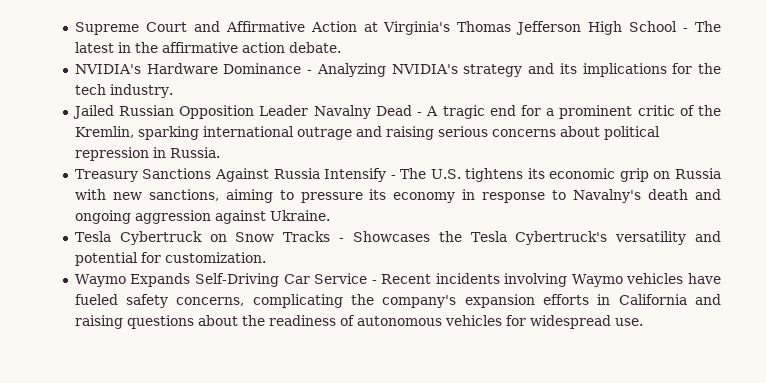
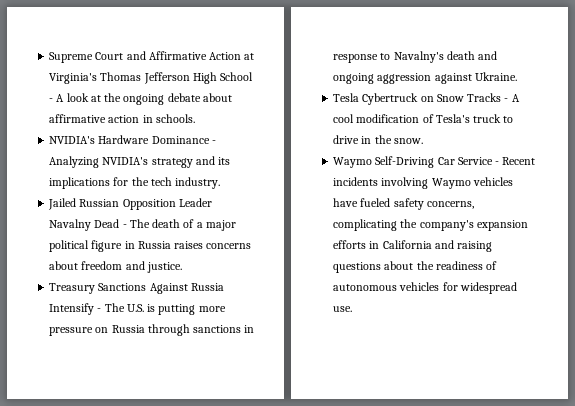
- Supreme Court and Affirmative Action at Virginia's Thomas Jefferson High School - The latest in the affirmative action debate.
+ Supreme Court and Affirmative Action at Virginia's Thomas Jefferson High School - A look at the ongoing debate about affirmative action in schools.
- Jailed Russian Opposition Leader Navalny Dead - A tragic end for a prominent critic of the Kremlin, sparking international outrage and raising serious concerns about political repression in Russia.
+ Jailed Russian Opposition Leader Navalny Dead - The death of a major political figure in Russia raises concerns about freedom and justice.
- Treasury Sanctions Against Russia Intensify - The U.S. tightens its economic grip on Russia with new sanctions, aiming to pressure its economy in response to Navalny's death and ongoing aggression against Ukraine.
+ Treasury Sanctions Against Russia Intensify - The U.S. is putting more pressure on Russia through sanctions in response to Navalny's death and ongoing aggression against Ukraine.
- Tesla Cybertruck on Snow Tracks - Showcases the Tesla Cybertruck's versatility and potential for customization.
- Waymo Expands Self-Driving Car Service - Recent incidents involving Waymo vehicles have fueled safety concerns, complicating the company's expansion efforts in California and raising questions about the readiness of autonomous vehicles for widespread use.
+ Tesla Cybertruck on Snow Tracks - A cool modification of Tesla's truck to drive in the snow.
+ Waymo Self-Driving Car Service - Recent incidents involving Waymo vehicles have fueled safety concerns, complicating the company's expansion efforts in California and raising questions about the readiness of autonomous vehicles for widespread use.

